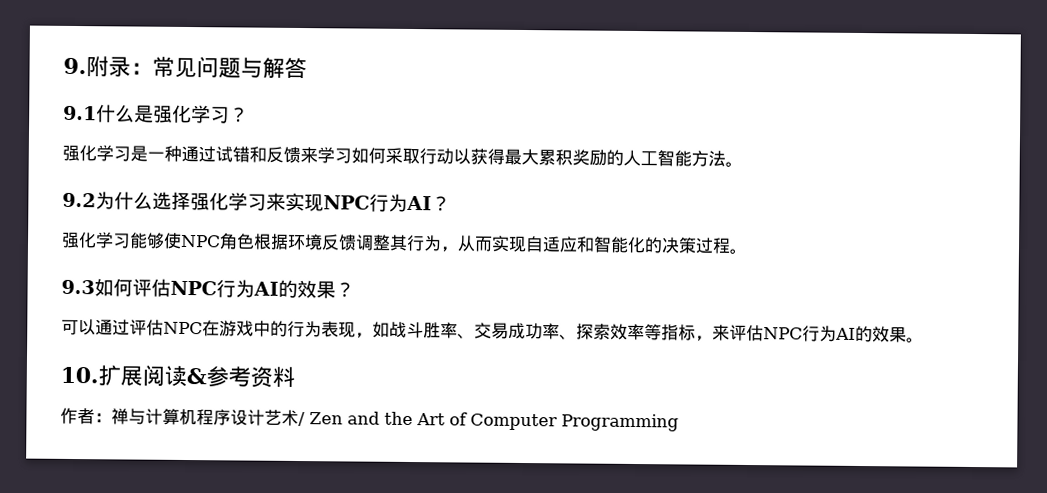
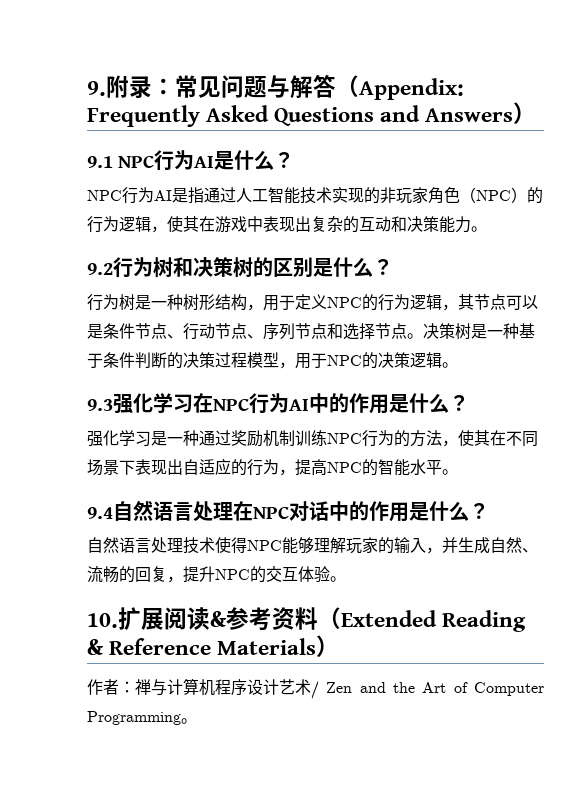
- 9.附录：常见问题与解答
- 9.1什么是强化学习？
+ 9.附录：常见问题与解答（Appendix: Frequently Asked Questions and Answers）
+ 9.1 NPC行为AI是什么？
+ NPC行为AI是指通过人工智能技术实现的非玩家角色（NPC）的行为逻辑，使其在游戏中表现出复杂的互动和决策能力。
+ 9.2行为树和决策树的区别是什么？
+ 行为树是一种树形结构，用于定义NPC的行为逻辑，其节点可以是条件节点、行动节点、序列节点和选择节点。决策树是一种基于条件判断的决策过程模型，用于NPC的决策逻辑。
+ 9.3强化学习在NPC行为AI中的作用是什么？
- 强化学习是一种通过试错和反馈来学习如何采取行动以获得最大累积奖励的人工智能方法。
- 9.2为什么选择强化学习来实现NPC行为AI？
- 强化学习能够使NPC角色根据环境反馈调整其行为，从而实现自适应和智能化的决策过程。
- 9.3如何评估NPC行为AI的效果？
- 可以通过评估NPC在游戏中的行为表现，如战斗胜率、交易成功率、探索效率等指标，来评估NPC行为AI的效果。
+ 强化学习是一种通过奖励机制训练NPC行为的方法，使其在不同场景下表现出自适应的行为，提高NPC的智能水平。
+ 9.4自然语言处理在NPC对话中的作用是什么？
+ 自然语言处理技术使得NPC能够理解玩家的输入，并生成自然、流畅的回复，提升NPC的交互体验。
- 10.扩展阅读&参考资料
+ 10.扩展阅读&参考资料（Extended Reading & Reference Materials）
- 作者：禅与计算机程序设计艺术/ Zen and the Art of Computer Programming
+ 作者：禅与计算机程序设计艺术/ Zen and the Art of Computer Programming。

